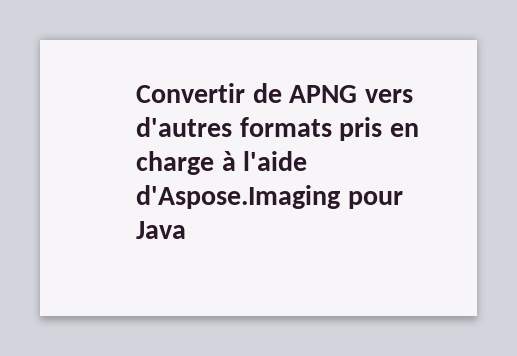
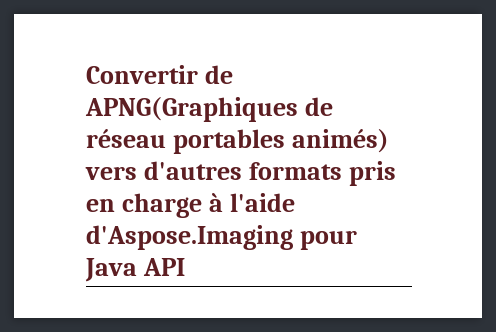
- Convertir de APNG vers d'autres formats pris en charge à l'aide d'Aspose.Imaging pour Java
+ Convertir de APNG(Graphiques de réseau portables animés) vers d'autres formats pris en charge à l'aide d'Aspose.Imaging pour Java API

